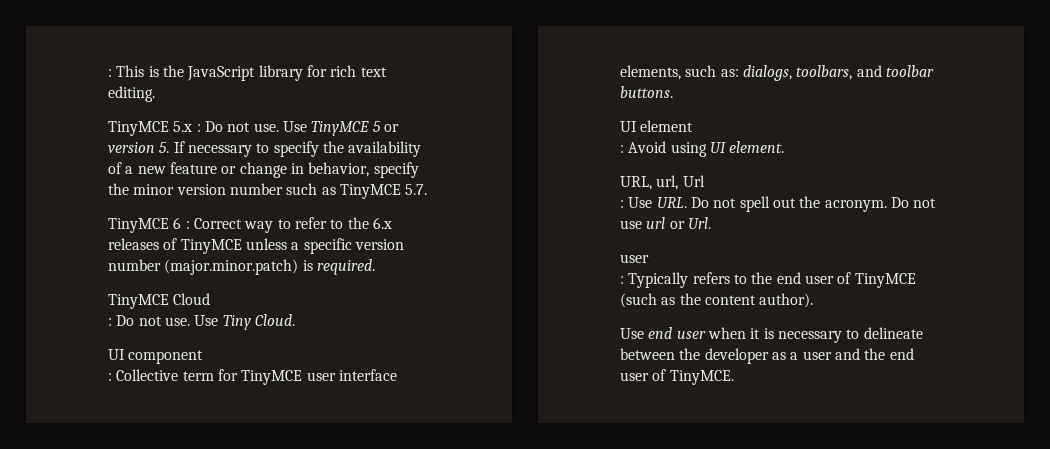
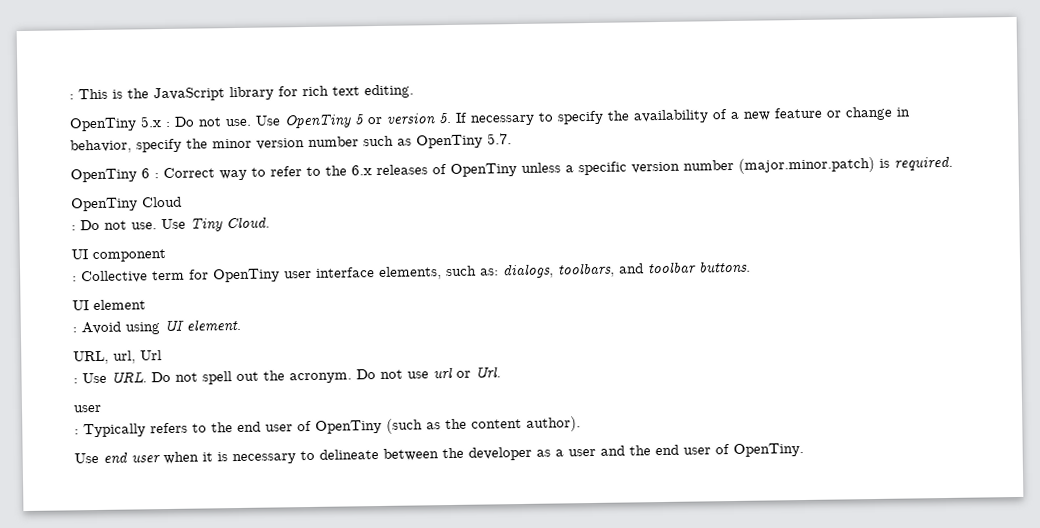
- TinyMCE 5.x : Do not use.
+ OpenTiny 5.x : Do not use.
- Use TinyMCE 5 or version 5. If necessary to specify the availability of a new feature or change in behavior, specify the minor version number such as TinyMCE 5.7.
+ Use OpenTiny 5 or version 5. If necessary to specify the availability of a new feature or change in behavior, specify the minor version number such as OpenTiny 5.7.
- TinyMCE 6 : Correct way to refer to the 6.x releases of TinyMCE unless a specific version number (major.minor.patch) is required.
+ OpenTiny 6 : Correct way to refer to the 6.x releases of OpenTiny unless a specific version number (major.minor.patch) is required.
- TinyMCE Cloud
+ OpenTiny Cloud
- : Collective term for TinyMCE user interface elements, such as: dialogs, toolbars, and toolbar buttons.
+ : Collective term for OpenTiny user interface elements, such as: dialogs, toolbars, and toolbar buttons.
- : Typically refers to the end user of TinyMCE (such as the content author).
+ : Typically refers to the end user of OpenTiny (such as the content author).
- Use end user when it is necessary to delineate between the developer as a user and the end user of TinyMCE.
+ Use end user when it is necessary to delineate between the developer as a user and the end user of OpenTiny.

